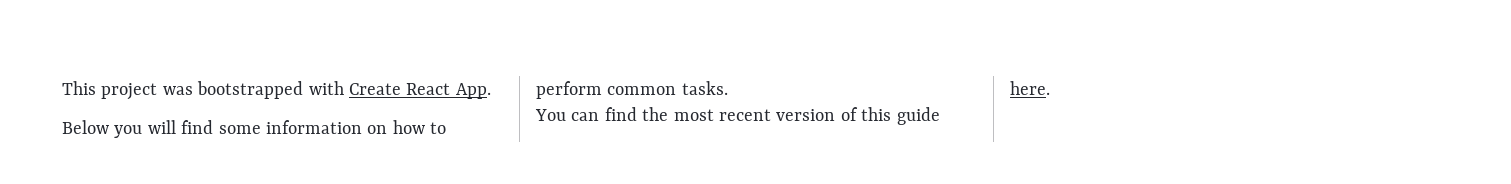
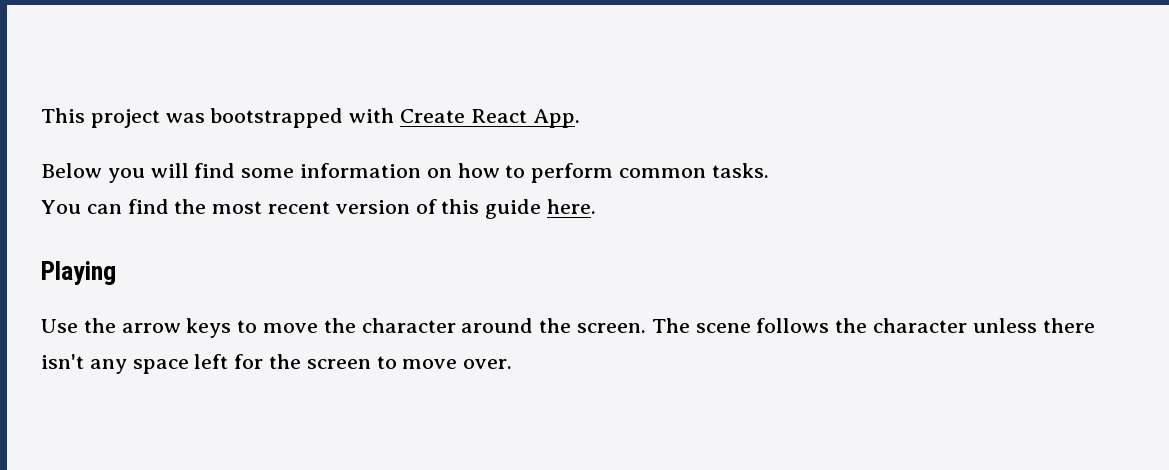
+ Playing
+ Use the arrow keys to move the character around the screen. The scene follows the character unless there isn't any space left for the screen to move over.

